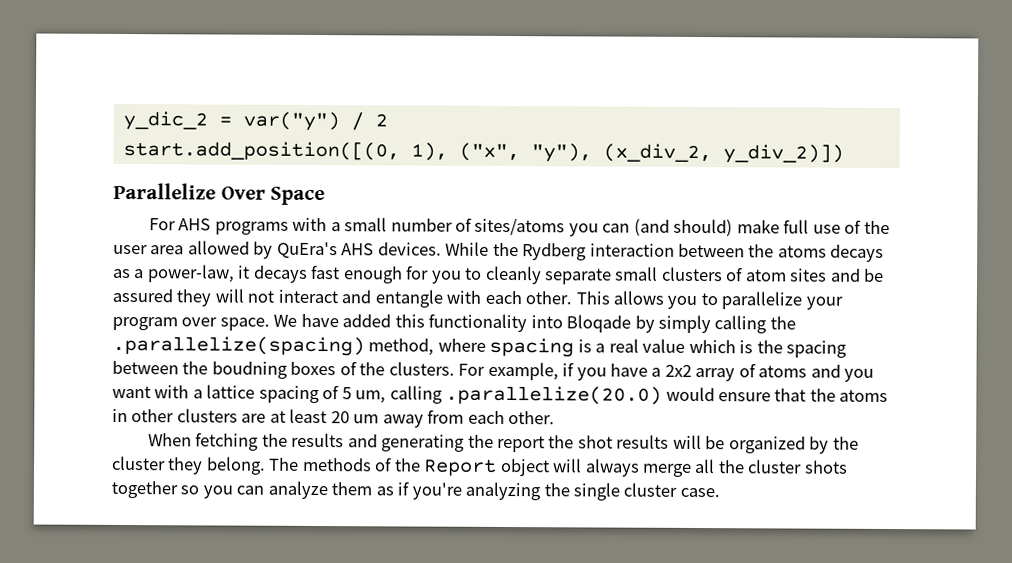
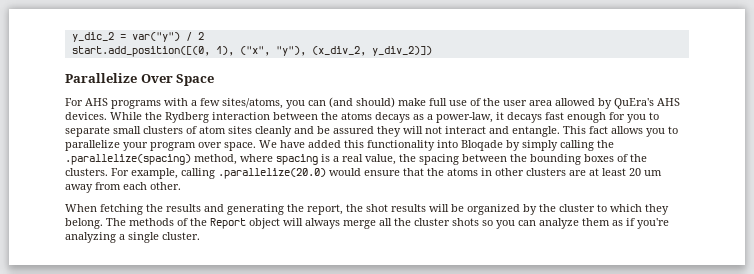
- For AHS programs with a small number of sites/atoms you can (and should) make full use of the user area allowed by QuEra's AHS devices.
+ For AHS programs with a few sites/atoms, you can (and should) make full use of the user area allowed by QuEra's AHS devices.
- While the Rydberg interaction between the atoms decays as a power-law, it decays fast enough for you to cleanly separate small clusters of atom sites and be assured they will not interact and entangle with each other. This allows you to parallelize your program over space.
+ While the Rydberg interaction between the atoms decays as a power-law, it decays fast enough for you to separate small clusters of atom sites cleanly and be assured they will not interact and entangle. This fact allows you to parallelize your program over space.
- We have added this functionality into Bloqade by simply calling the .parallelize(spacing) method, where spacing is a real value which is the spacing between the boudning boxes of the clusters.
+ We have added this functionality into Bloqade by simply calling the .parallelize(spacing) method, where spacing is a real value, the spacing between the bounding boxes of the clusters.
- For example, if you have a 2x2 array of atoms and you want with a lattice spacing of 5 um, calling .parallelize(20.0) would ensure that the atoms in other clusters are at least 20 um away from each other.
+ For example, calling .parallelize(20.0) would ensure that the atoms in other clusters are at least 20 um away from each other.
- When fetching the results and generating the report the shot results will be organized by the cluster they belong.
+ When fetching the results and generating the report, the shot results will be organized by the cluster to which they belong.
- The methods of the Report object will always merge all the cluster shots together so you can analyze them as if you're analyzing the single cluster case.
+ The methods of the Report object will always merge all the cluster shots so you can analyze them as if you're analyzing a single cluster.

